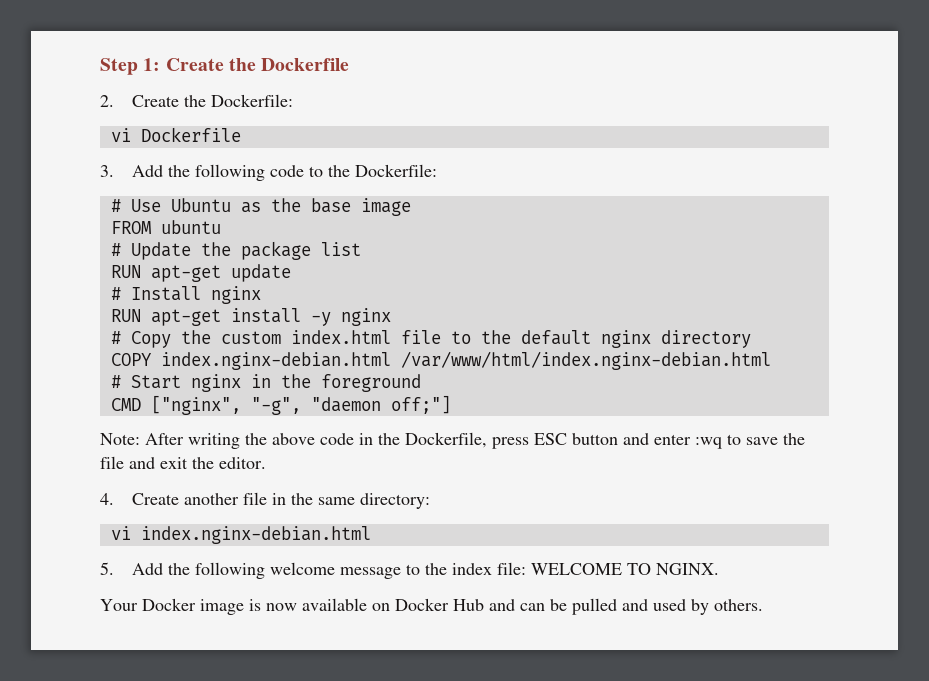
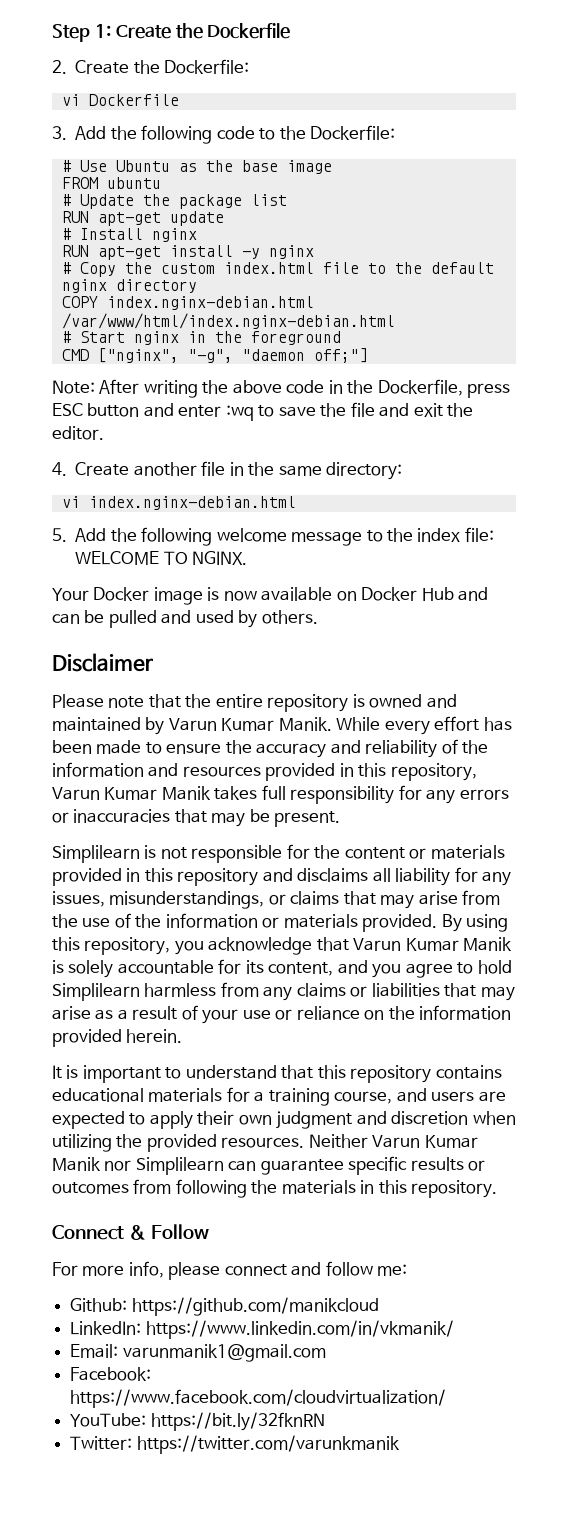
+ Disclaimer
+ Please note that the entire repository is owned and maintained by Varun Kumar Manik. While every effort has been made to ensure the accuracy and reliability of the information and resources provided in this repository, Varun Kumar Manik takes full responsibility for any errors or inaccuracies that may be present.
+ Simplilearn is not responsible for the content or materials provided in this repository and disclaims all liability for any issues, misunderstandings, or claims that may arise from the use of the information or materials provided. By using this repository, you acknowledge that Varun Kumar Manik is solely accountable for its content, and you agree to hold Simplilearn harmless from any claims or liabilities that may arise as a result of your use or reliance on the information provided herein.
+ It is important to understand that this repository contains educational materials for a training course, and users are expected to apply their own judgment and discretion when utilizing the provided resources. Neither Varun Kumar Manik nor Simplilearn can guarantee specific results or outcomes from following the materials in this repository.
+ Connect & Follow
+ For more info, please connect and follow me:
+ Github: https://github.com/manikcloud
+ LinkedIn: https://www.linkedin.com/in/vkmanik/
+ Email: varunmanik1@gmail.com
+ Facebook: https://www.facebook.com/cloudvirtualization/
+ YouTube: https://bit.ly/32fknRN
+ Twitter: https://twitter.com/varunkmanik

